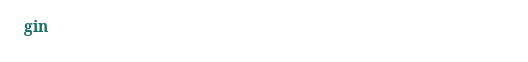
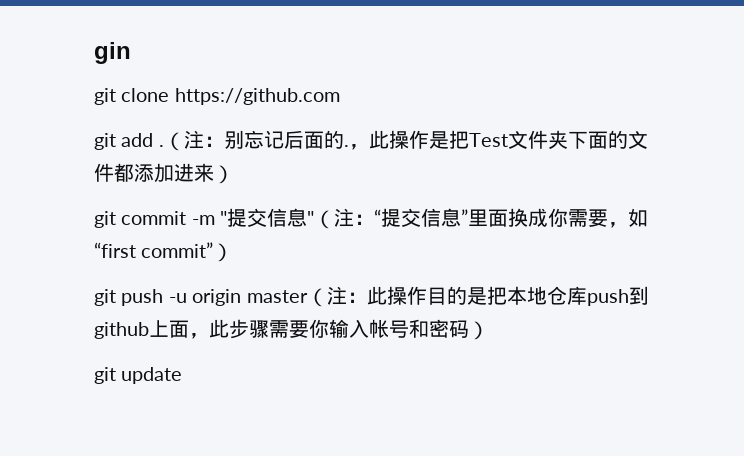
+ git clone https://github.com
+ git add .（注：别忘记后面的.，此操作是把Test文件夹下面的文件都添加进来）
+ git commit -m "提交信息"（注：“提交信息”里面换成你需要，如“first commit”）
+ git push -u origin master（注：此操作目的是把本地仓库push到github上面，此步骤需要你输入帐号和密码）
+ git update

